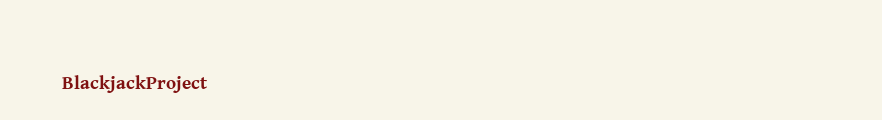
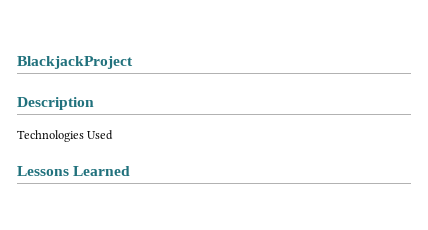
+ Description
+ Technologies Used
+ Lessons Learned

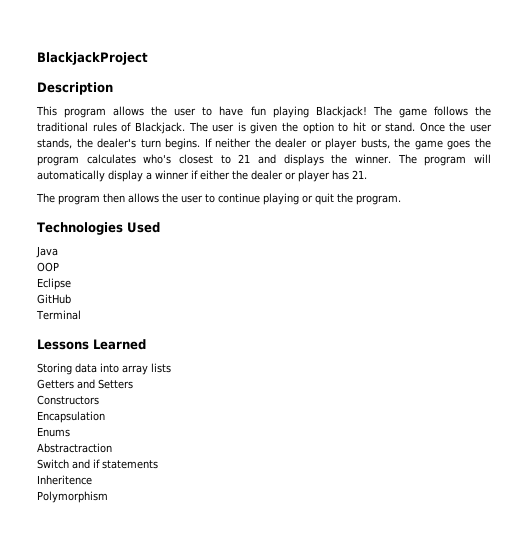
+ This program allows the user to have fun playing Blackjack! The game follows the traditional rules of Blackjack. The user is given the option to hit or stand. Once the user stands, the dealer's turn begins. If neither the dealer or player busts, the game goes the program calculates who's closest to 21 and displays the winner. The program will automatically display a winner if either the dealer or player has 21.
+ The program then allows the user to continue playing or quit the program.
  Technologies Used
+ Java
+ OOP
+ Eclipse
+ GitHub
+ Terminal
  Lessons Learned
+ Storing data into array lists
+ Getters and Setters
+ Constructors
+ Encapsulation
+ Enums
+ Abstractraction
+ Switch and if statements
+ Inheritence
+ Polymorphism

